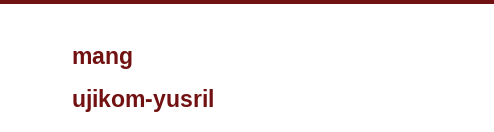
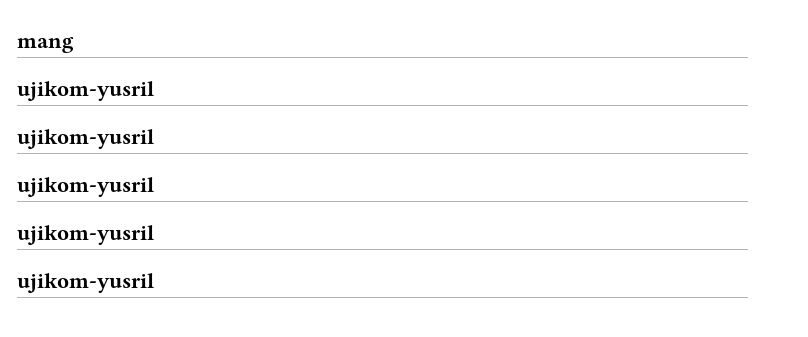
  mang
+ ujikom-yusril
+ ujikom-yusril
+ ujikom-yusril
+ ujikom-yusril

